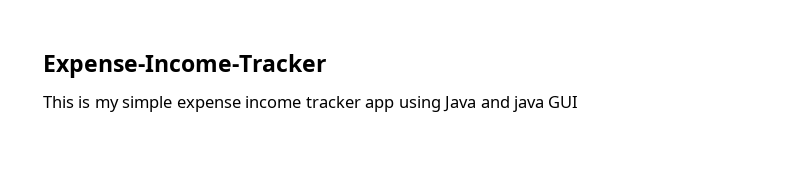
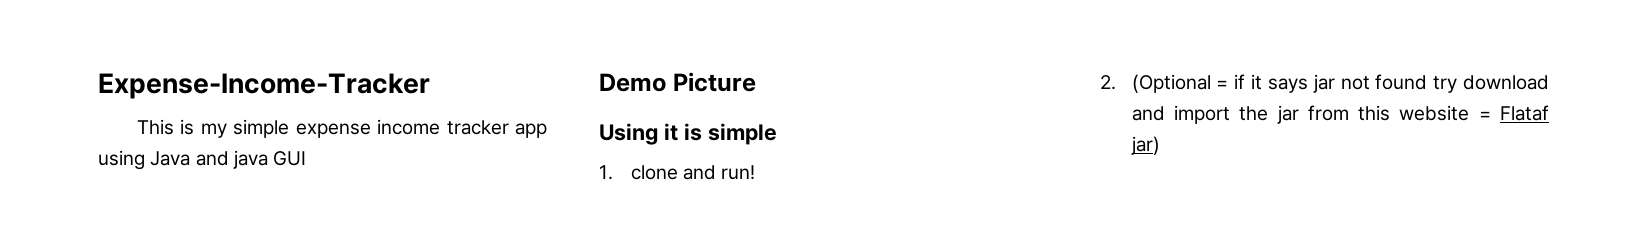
+ Demo Picture
+ Using it is simple
+ 1. clone and run!
+ 2. (Optional = if it says jar not found try download and import the jar from this website = Flataf jar)

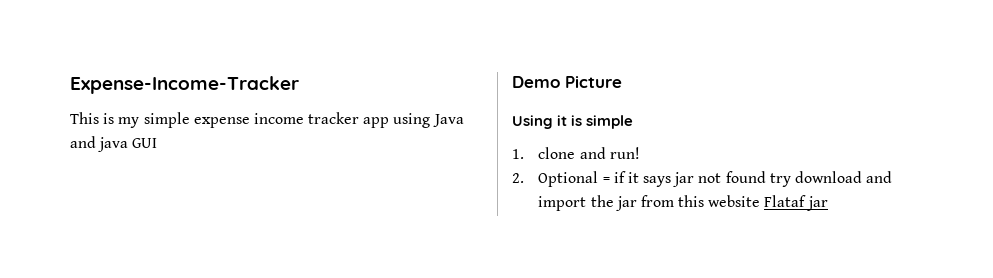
- 2. (Optional = if it says jar not found try download and import the jar from this website = Flataf jar)
+ 2. Optional = if it says jar not found try download and import the jar from this website Flataf jar

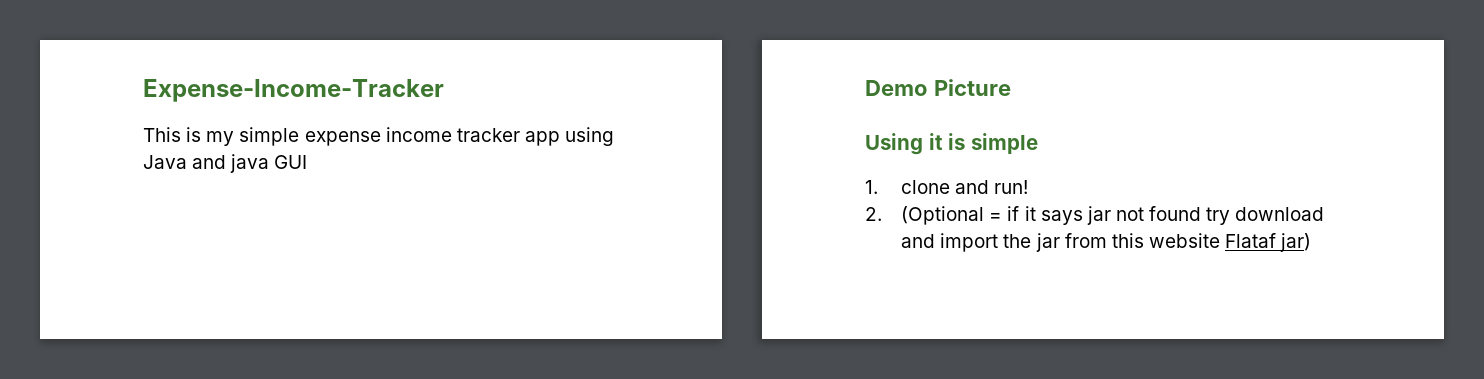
- 2. Optional = if it says jar not found try download and import the jar from this website Flataf jar
+ 2. (Optional = if it says jar not found try download and import the jar from this website Flataf jar)

